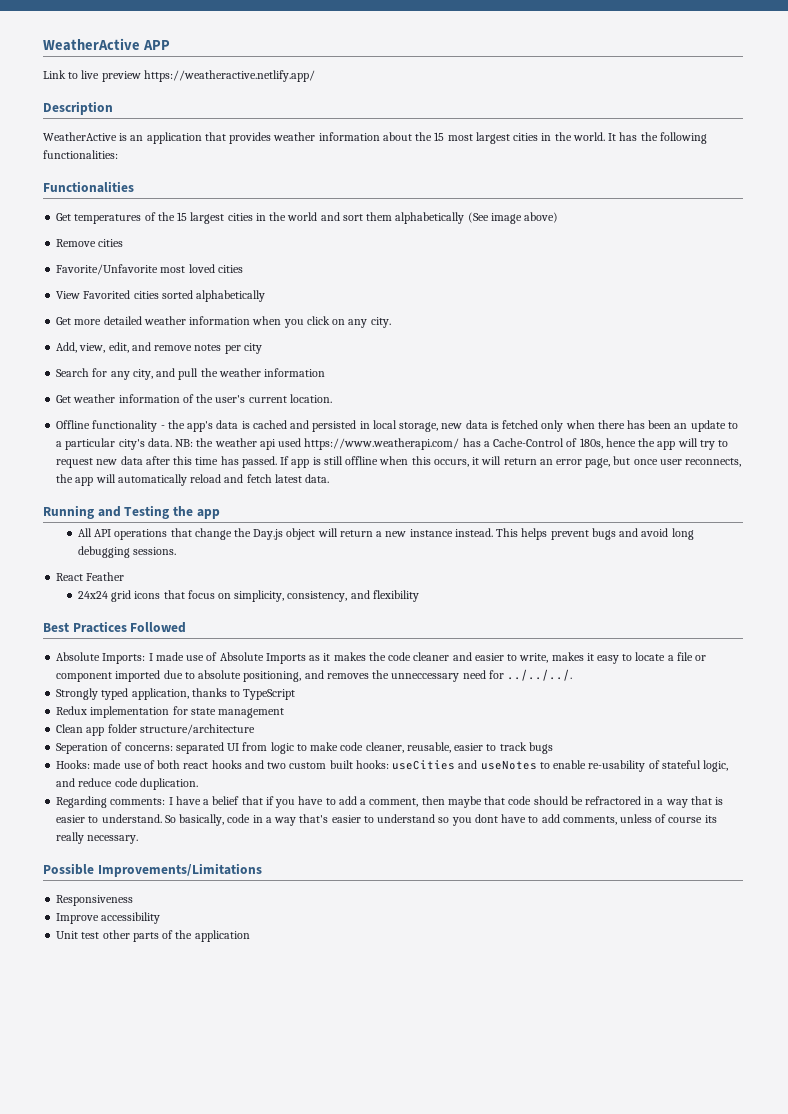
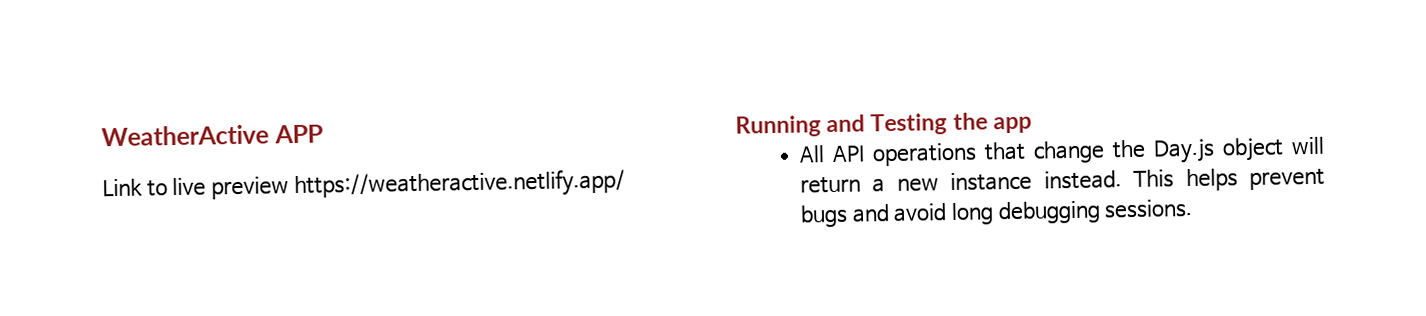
- Description
- WeatherActive is an application that provides weather information about the 15 most largest cities in the world. It has the following functionalities:
- Functionalities
- Get temperatures of the 15 largest cities in the world and sort them alphabetically (See image above)
- Remove cities
- Favorite/Unfavorite most loved cities
- View Favorited cities sorted alphabetically
- Get more detailed weather information when you click on any city.
- Add, view, edit, and remove notes per city
- Search for any city, and pull the weather information
- Get weather information of the user's current location.
- Offline functionality - the app's data is cached and persisted in local storage, new data is fetched only when there has been an update to a particular city's data. NB: the weather api used https://www.weatherapi.com/ has a Cache-Control of 180s, hence the app will try to request new data after this time has passed. If app is still offline when this occurs, it will return an error page, but once user reconnects, the app will automatically reload and fetch latest data.
- React Feather
- 24x24 grid icons that focus on simplicity, consistency, and flexibility
- Best Practices Followed
- Absolute Imports: I made use of Absolute Imports as it makes the code cleaner and easier to write, makes it easy to locate a file or component imported due to absolute positioning, and removes the unneccessary need for ../../../.
- Strongly typed application, thanks to TypeScript
- Redux implementation for state management
- Clean app folder structure/architecture
- Seperation of concerns: separated UI from logic to make code cleaner, reusable, easier to track bugs
- Hooks: made use of both react hooks and two custom built hooks: useCities and useNotes to enable re-usability of stateful logic, and reduce code duplication.
- Regarding comments: I have a belief that if you have to add a comment, then maybe that code should be refractored in a way that is easier to understand. So basically, code in a way that's easier to understand so you dont have to add comments, unless of course its really necessary.
- Possible Improvements/Limitations
- Responsiveness
- Improve accessibility
- Unit test other parts of the application

